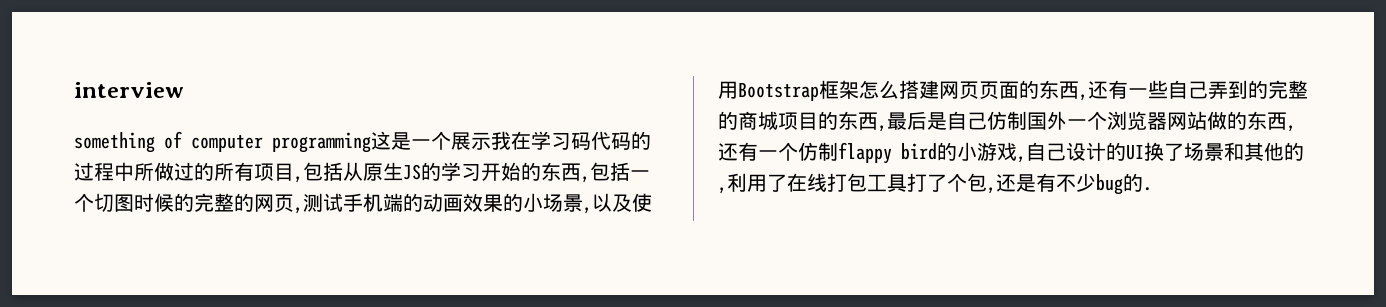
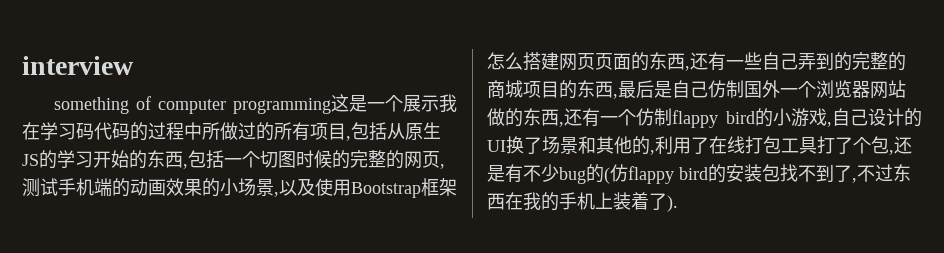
- something of computer programming这是一个展示我在学习码代码的过程中所做过的所有项目,包括从原生JS的学习开始的东西,包括一个切图时候的完整的网页,测试手机端的动画效果的小场景,以及使用Bootstrap框架怎么搭建网页页面的东西,还有一些自己弄到的完整的商城项目的东西,最后是自己仿制国外一个浏览器网站做的东西,还有一个仿制flappy bird的小游戏,自己设计的UI换了场景和其他的,利用了在线打包工具打了个包,还是有不少bug的.
+ something of computer programming这是一个展示我在学习码代码的过程中所做过的所有项目,包括从原生JS的学习开始的东西,包括一个切图时候的完整的网页,测试手机端的动画效果的小场景,以及使用Bootstrap框架怎么搭建网页页面的东西,还有一些自己弄到的完整的商城项目的东西,最后是自己仿制国外一个浏览器网站做的东西,还有一个仿制flappy bird的小游戏,自己设计的UI换了场景和其他的,利用了在线打包工具打了个包,还是有不少bug的(仿flappy bird的安装包找不到了,不过东西在我的手机上装着了).

